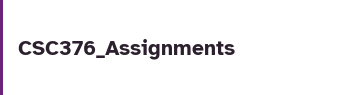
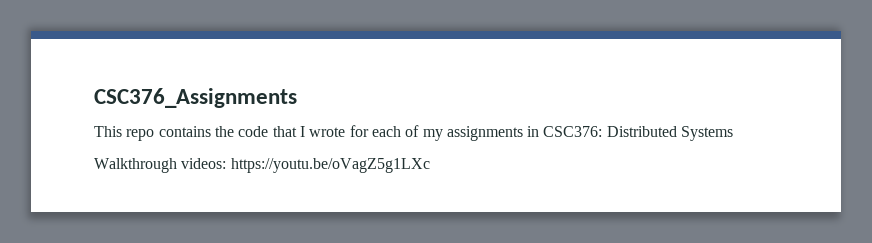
+ This repo contains the code that I wrote for each of my assignments in CSC376: Distributed Systems
+ Walkthrough videos: https://youtu.be/oVagZ5g1LXc

